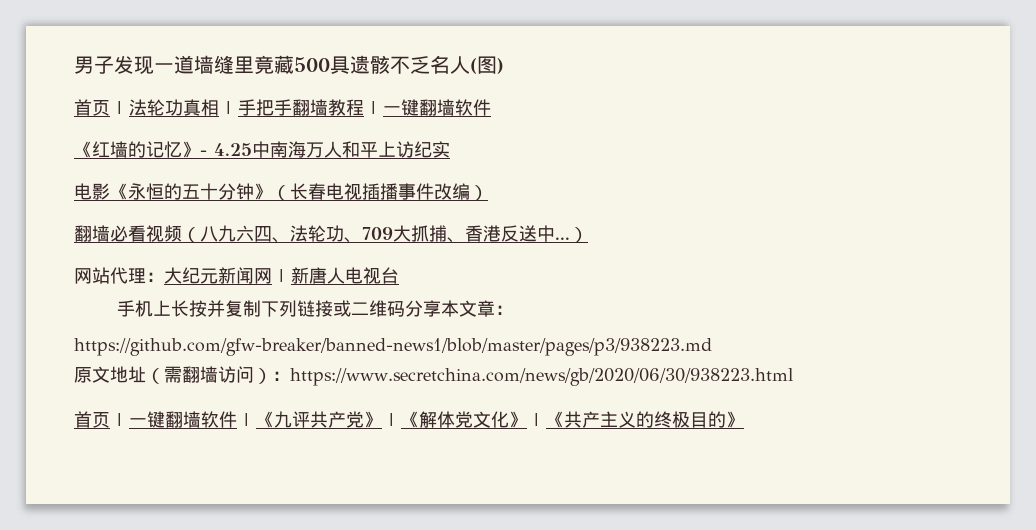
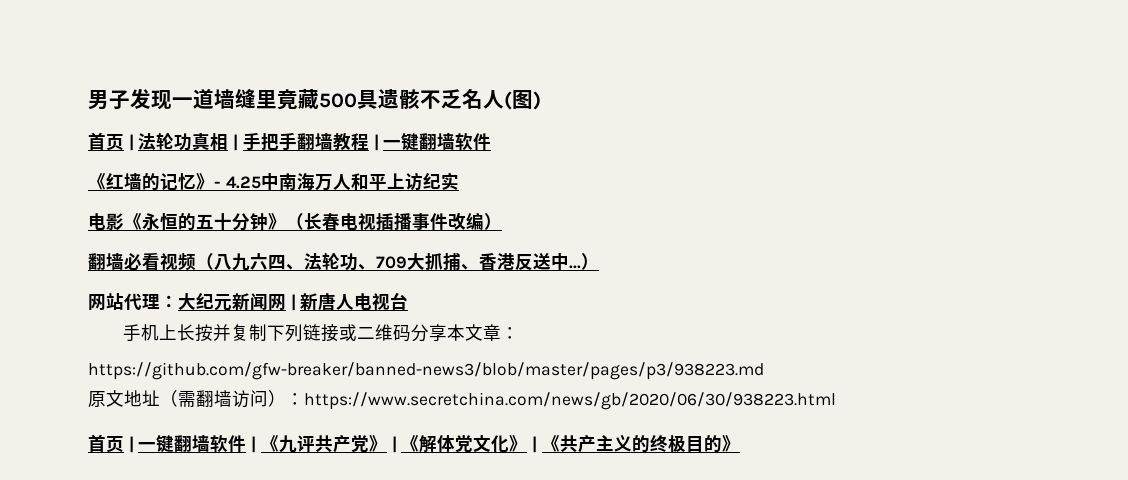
- https://github.com/gfw-breaker/banned-news1/blob/master/pages/p3/938223.md
+ https://github.com/gfw-breaker/banned-news3/blob/master/pages/p3/938223.md

